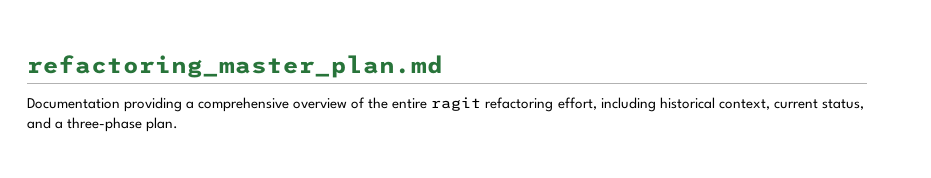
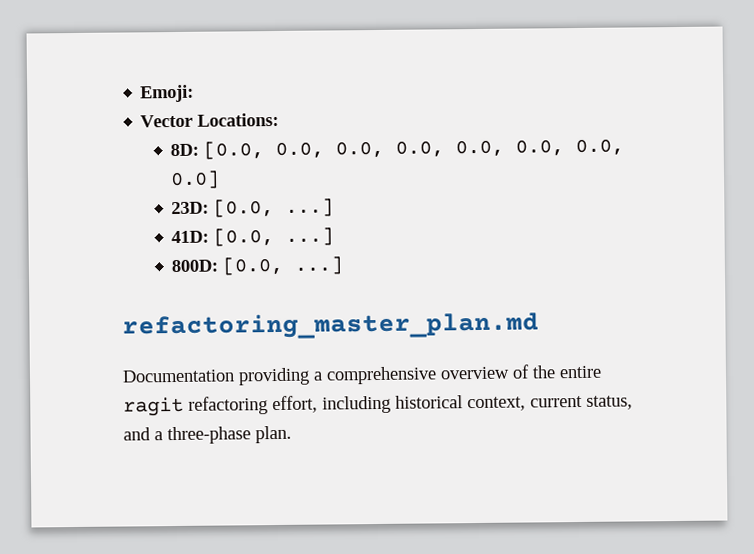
+ Emoji:
+ Vector Locations:
+ 8D: [0.0, 0.0, 0.0, 0.0, 0.0, 0.0, 0.0, 0.0]
+ 23D: [0.0, ...]
+ 41D: [0.0, ...]
+ 800D: [0.0, ...]

